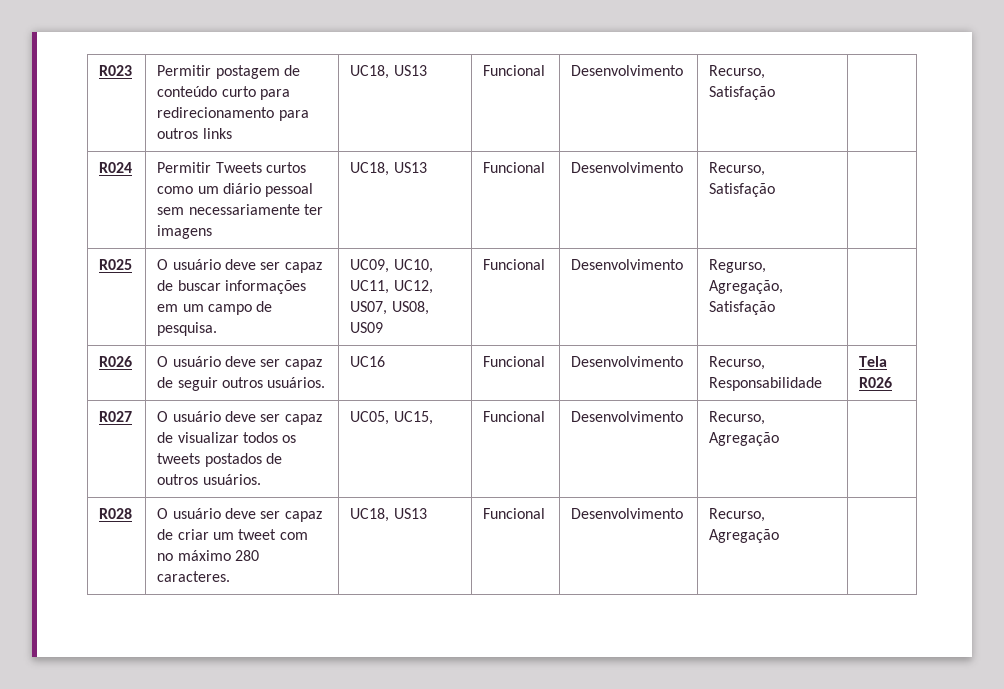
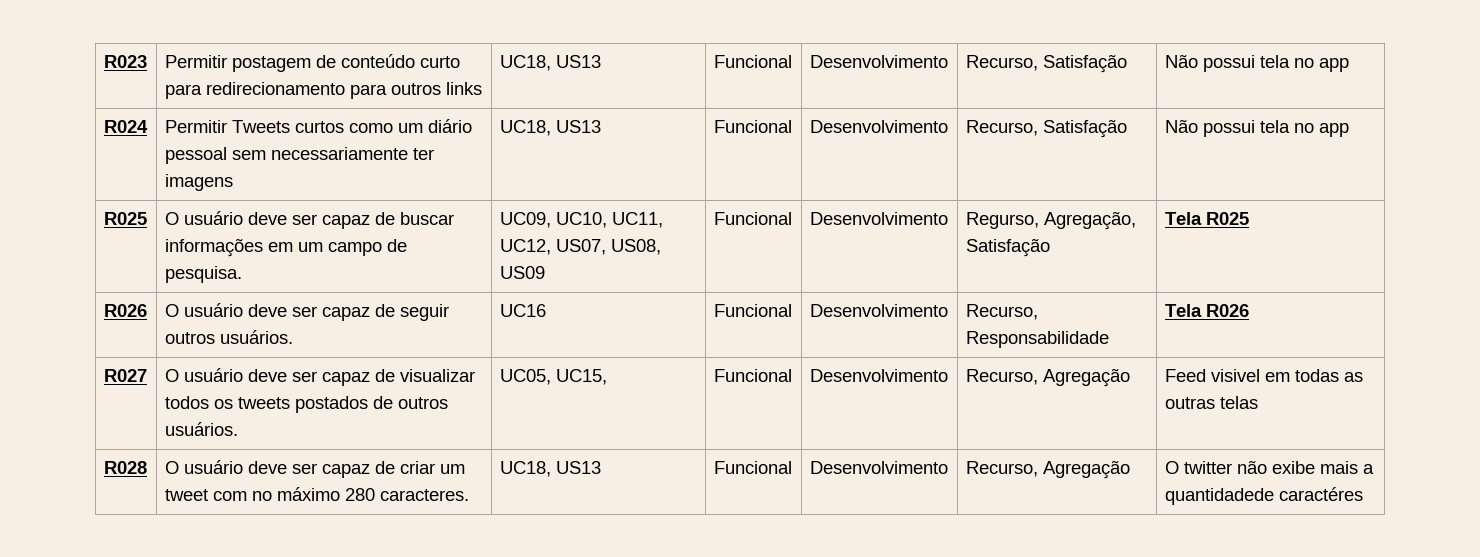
- R023 | Permitir postagem de conteúdo curto para redirecionamento para outros links | UC18, US13 | Funcional | Desenvolvimento | Recurso, Satisfação |
+ R023 | Permitir postagem de conteúdo curto para redirecionamento para outros links | UC18, US13 | Funcional | Desenvolvimento | Recurso, Satisfação | Não possui tela no app
- R024 | Permitir Tweets curtos como um diário pessoal sem necessariamente ter imagens | UC18, US13 | Funcional | Desenvolvimento | Recurso, Satisfação |
+ R024 | Permitir Tweets curtos como um diário pessoal sem necessariamente ter imagens | UC18, US13 | Funcional | Desenvolvimento | Recurso, Satisfação | Não possui tela no app
- R025 | O usuário deve ser capaz de buscar informações em um campo de pesquisa. | UC09, UC10, UC11, UC12, US07, US08, US09 | Funcional | Desenvolvimento | Regurso, Agregação, Satisfação |
+ R025 | O usuário deve ser capaz de buscar informações em um campo de pesquisa. | UC09, UC10, UC11, UC12, US07, US08, US09 | Funcional | Desenvolvimento | Regurso, Agregação, Satisfação | Tela R025
- R027 | O usuário deve ser capaz de visualizar todos os tweets postados de outros usuários. | UC05, UC15, | Funcional | Desenvolvimento | Recurso, Agregação |
+ R027 | O usuário deve ser capaz de visualizar todos os tweets postados de outros usuários. | UC05, UC15, | Funcional | Desenvolvimento | Recurso, Agregação | Feed visivel em todas as outras telas
- R028 | O usuário deve ser capaz de criar um tweet com no máximo 280 caracteres. | UC18, US13 | Funcional | Desenvolvimento | Recurso, Agregação |
+ R028 | O usuário deve ser capaz de criar um tweet com no máximo 280 caracteres. | UC18, US13 | Funcional | Desenvolvimento | Recurso, Agregação | O twitter não exibe mais a quantidadede caractéres

